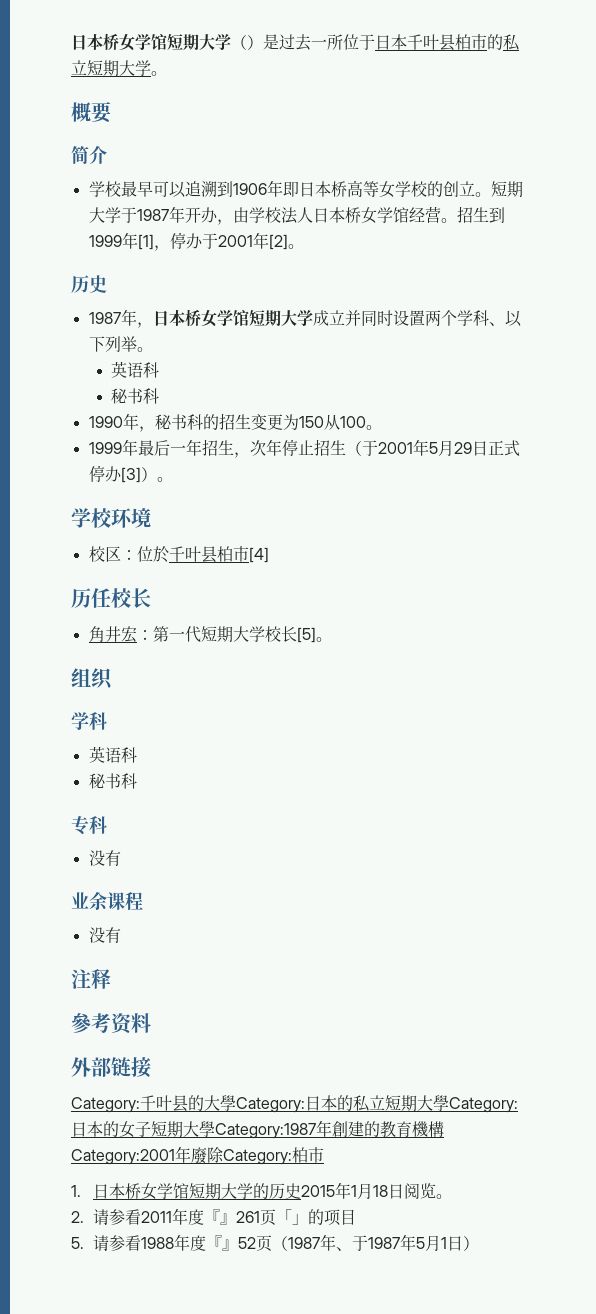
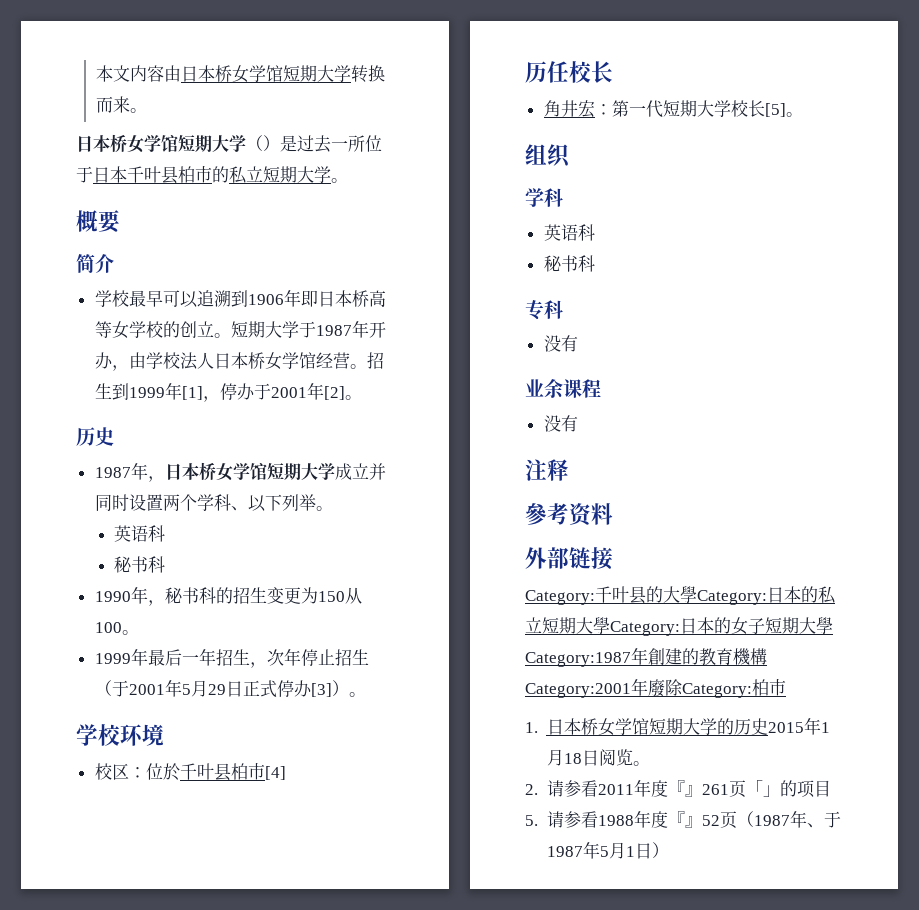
+ 本文内容由日本桥女学馆短期大学转换而来。

